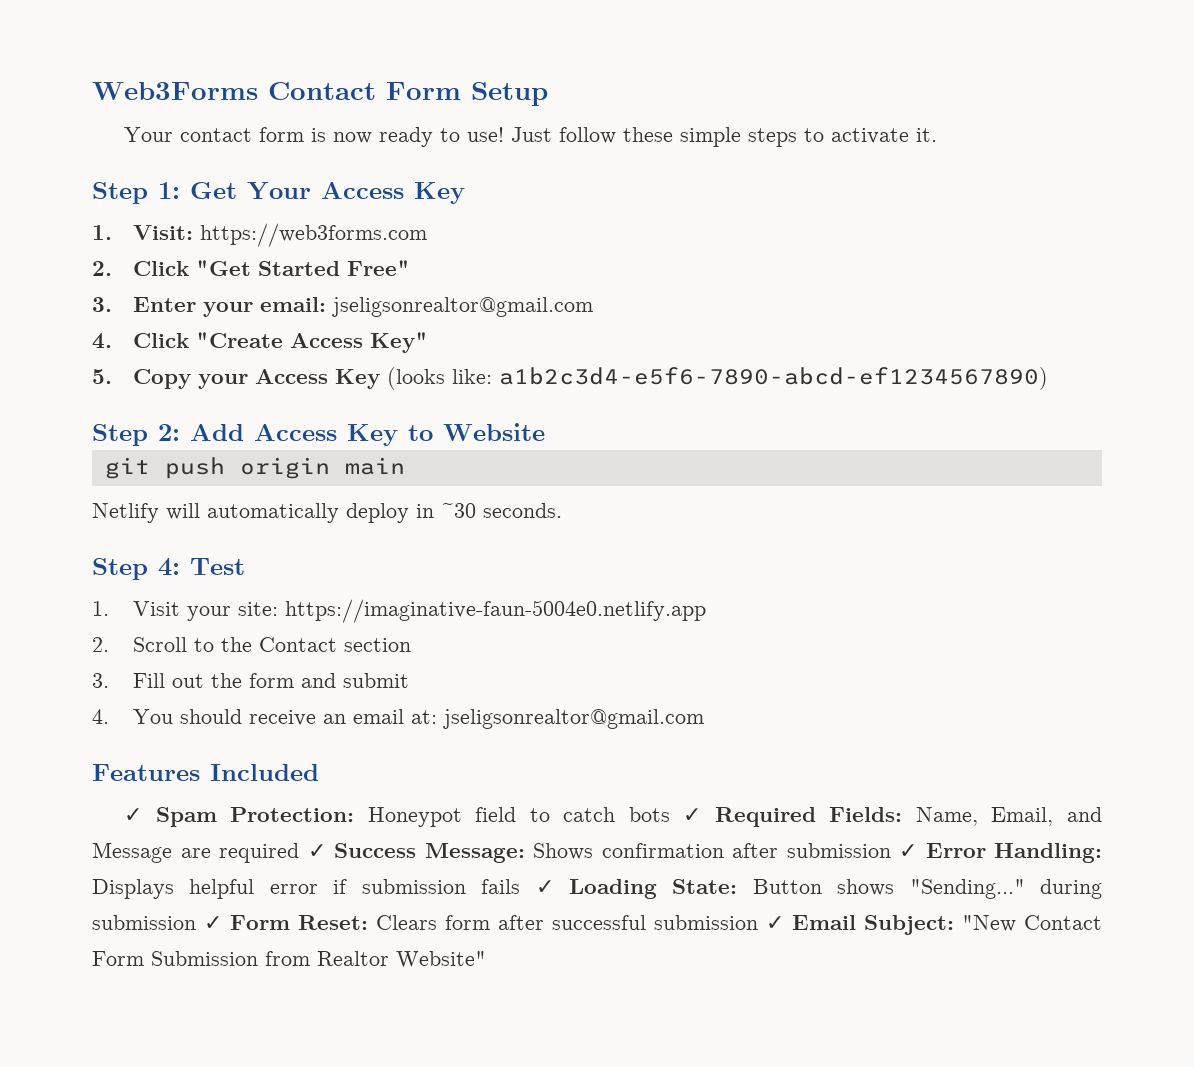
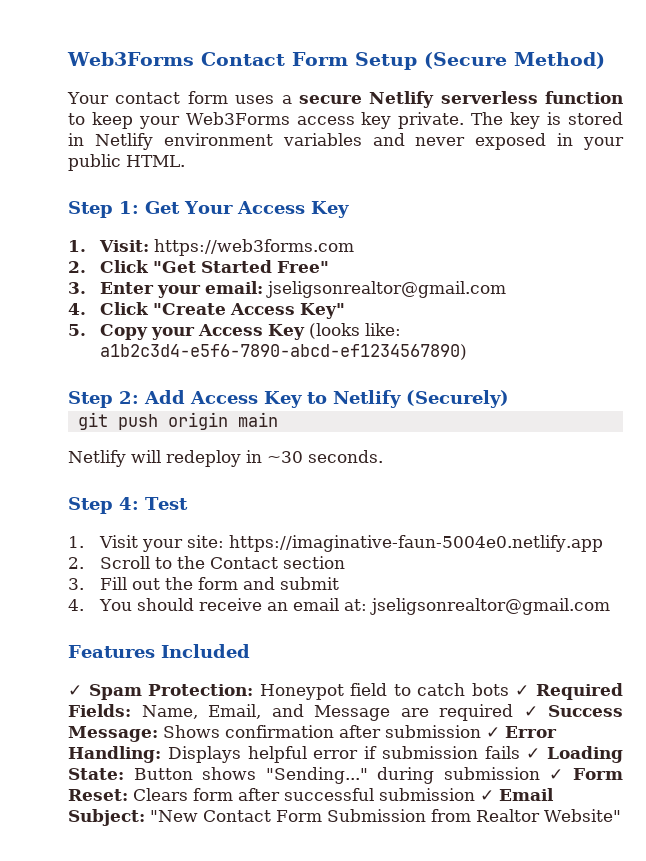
- Web3Forms Contact Form Setup
+ Web3Forms Contact Form Setup (Secure Method)
- Your contact form is now ready to use! Just follow these simple steps to activate it.
+ Your contact form uses a secure Netlify serverless function to keep your Web3Forms access key private. The key is stored in Netlify environment variables and never exposed in your public HTML.
- Step 2: Add Access Key to Website
+ Step 2: Add Access Key to Netlify (Securely)
- Netlify will automatically deploy in ~30 seconds.
+ Netlify will redeploy in ~30 seconds.

